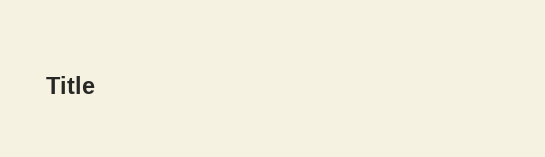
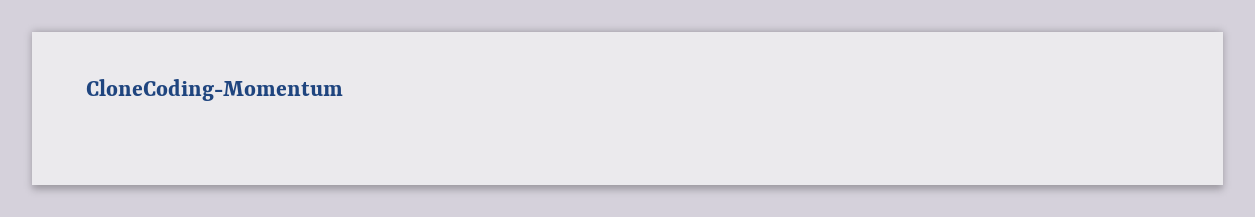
- Title
+ CloneCoding-Momentum

